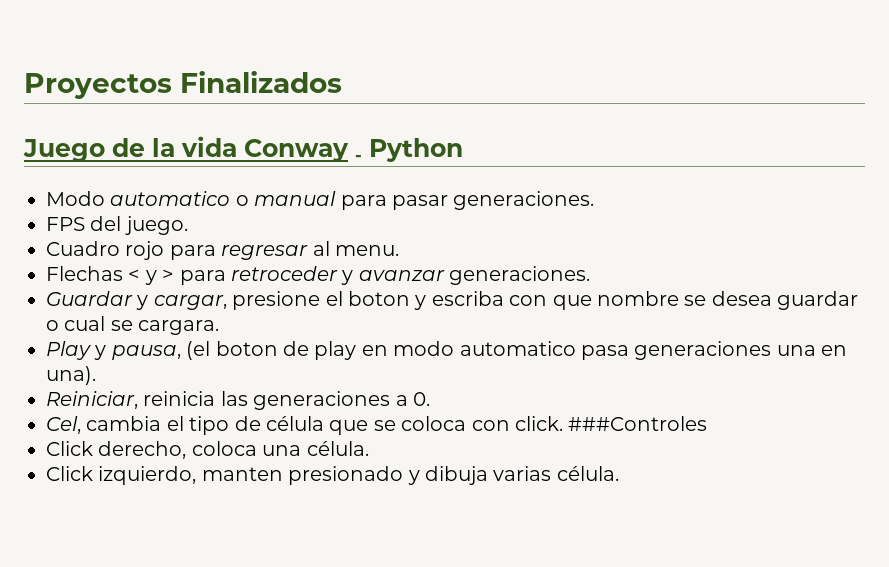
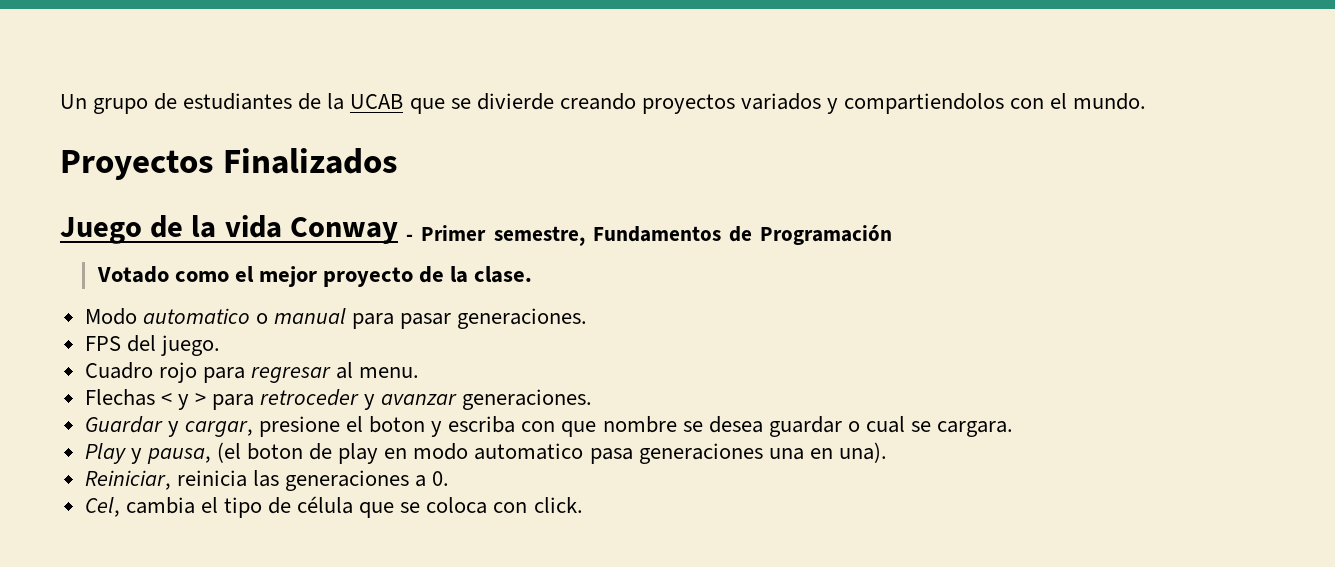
+ Un grupo de estudiantes de la UCAB que se divierde creando proyectos variados y compartiendolos con el mundo.
- Juego de la vida Conway - Python
+ Juego de la vida Conway - Primer semestre, Fundamentos de Programación
+ Votado como el mejor proyecto de la clase.
- ###Controles
- Click derecho, coloca una célula.
- Click izquierdo, manten presionado y dibuja varias célula.

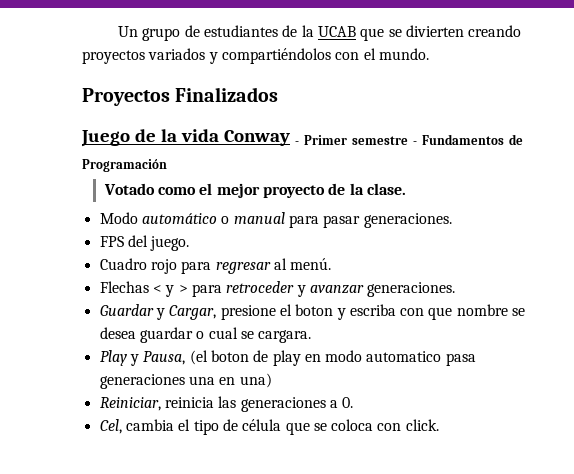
- Un grupo de estudiantes de la UCAB que se divierde creando proyectos variados y compartiendolos con el mundo.
+ Un grupo de estudiantes de la UCAB que se divierten creando proyectos variados y compartiéndolos con el mundo.
- Juego de la vida Conway - Primer semestre, Fundamentos de Programación
+ Juego de la vida Conway - Primer semestre - Fundamentos de Programación
- Modo automatico o manual para pasar generaciones.
+ Modo automático o manual para pasar generaciones.
- Cuadro rojo para regresar al menu.
+ Cuadro rojo para regresar al menú.
- Guardar y cargar, presione el boton y escriba con que nombre se desea guardar o cual se cargara.
+ Guardar y Cargar, presione el boton y escriba con que nombre se desea guardar o cual se cargara.
- Play y pausa, (el boton de play en modo automatico pasa generaciones una en una).
+ Play y Pausa, (el boton de play en modo automatico pasa generaciones una en una)

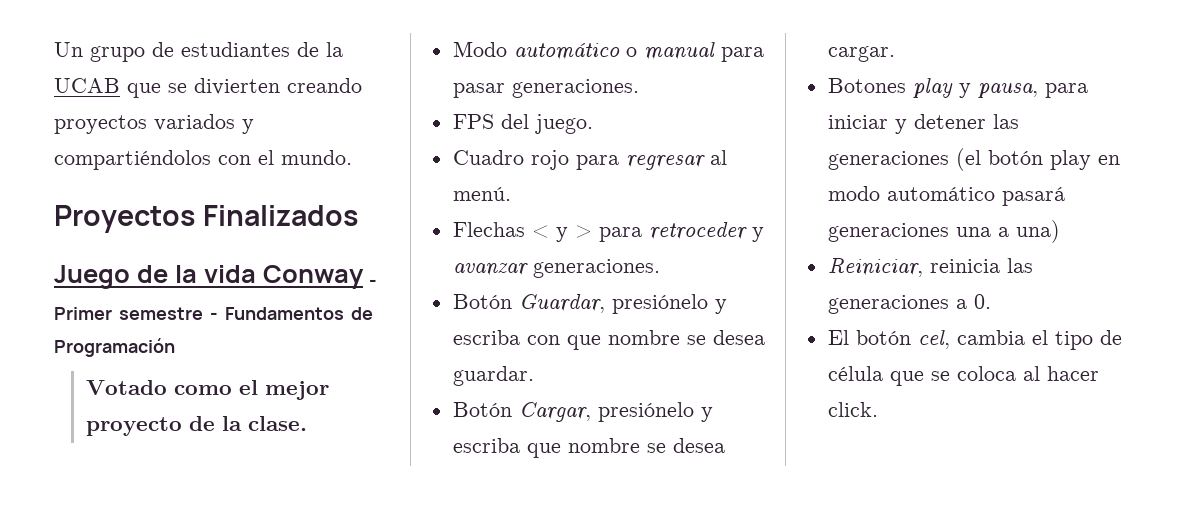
- Guardar y Cargar, presione el boton y escriba con que nombre se desea guardar o cual se cargara.
- Play y Pausa, (el boton de play en modo automatico pasa generaciones una en una)
+ Botón Guardar, presiónelo y escriba con que nombre se desea guardar.
+ Botón Cargar, presiónelo y escriba que nombre se desea cargar.
+ Botones play y pausa, para iniciar y detener las generaciones (el botón play en modo automático pasará generaciones una a una)
- Cel, cambia el tipo de célula que se coloca con click.
+ El botón cel, cambia el tipo de célula que se coloca al hacer click.

